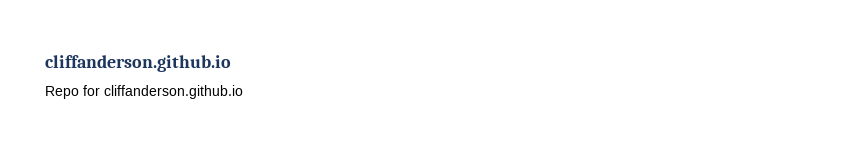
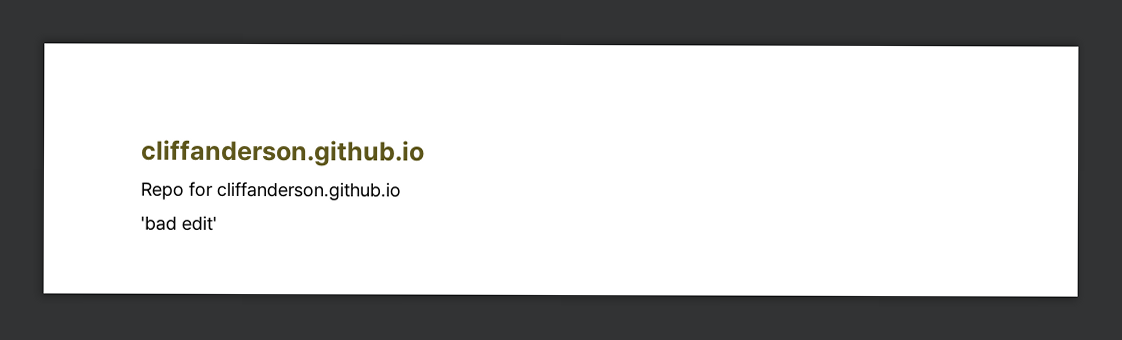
+ 'bad edit'

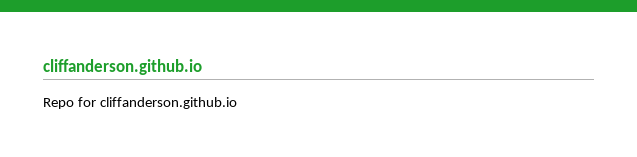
- 'bad edit'

